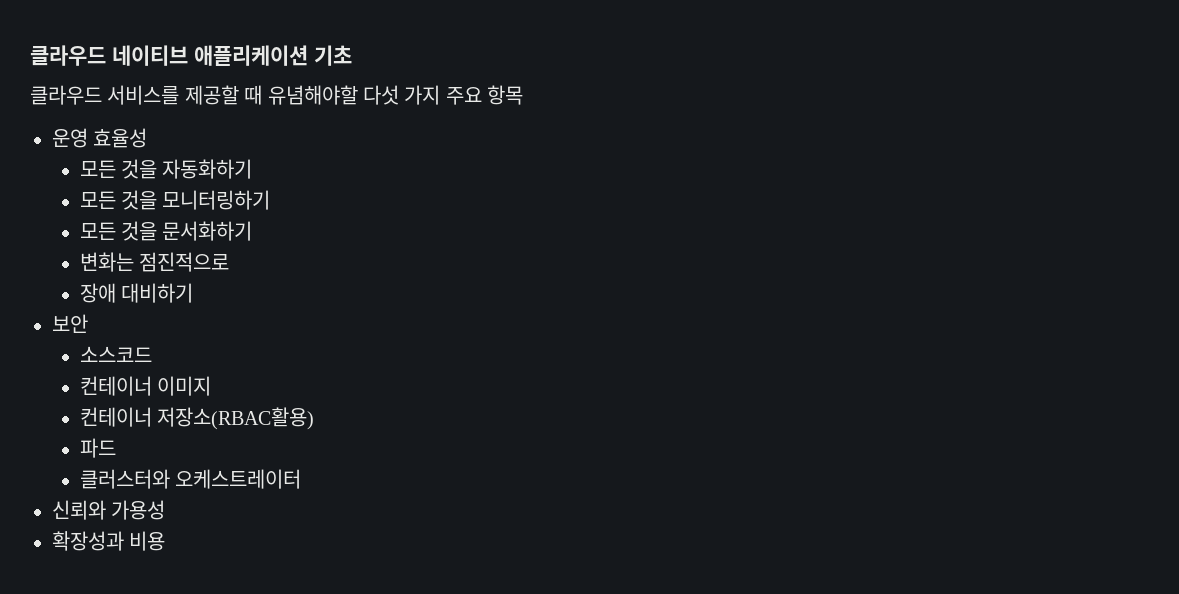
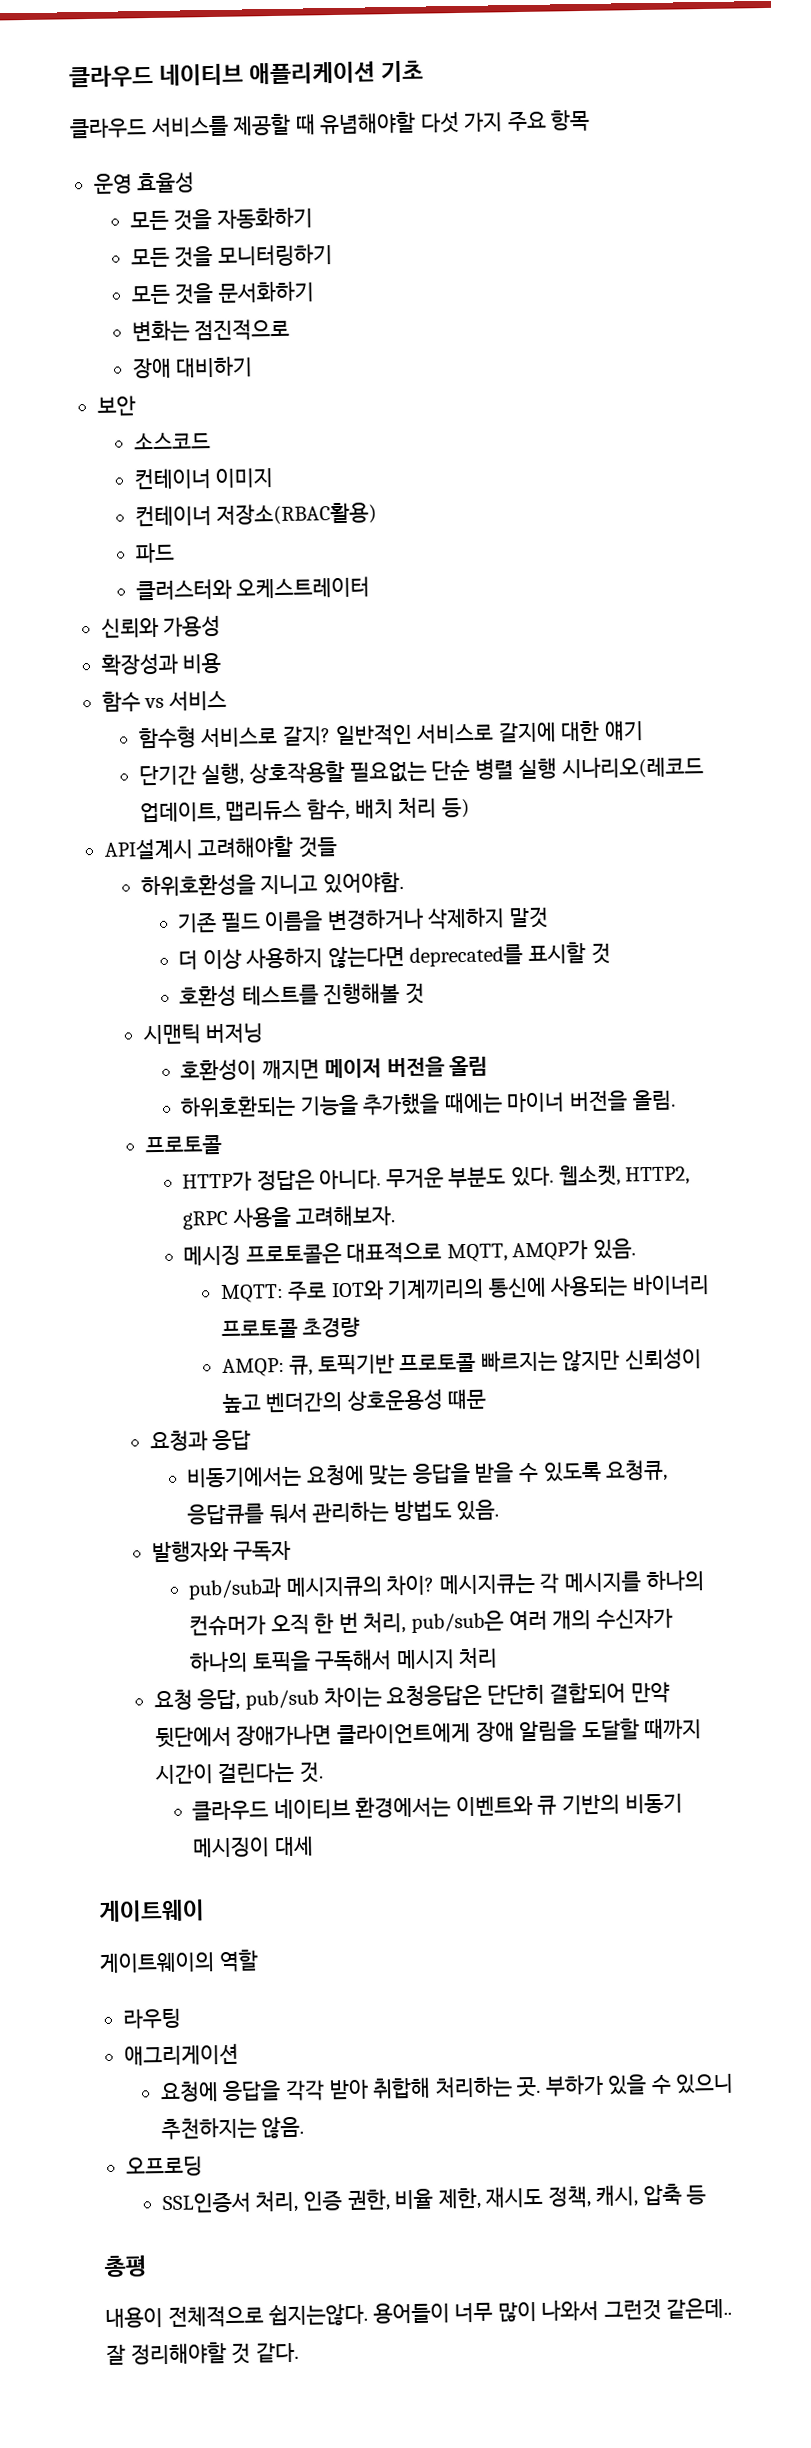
+ 함수 vs 서비스
+ 함수형 서비스로 갈지? 일반적인 서비스로 갈지에 대한 얘기
+ 단기간 실행, 상호작용할 필요없는 단순 병렬 실행 시나리오(레코드 업데이트, 맵리듀스 함수, 배치 처리 등)
+ API설계시 고려해야할 것들
+ 하위호환성을 지니고 있어야함.
+ 기존 필드 이름을 변경하거나 삭제하지 말것
+ 더 이상 사용하지 않는다면 deprecated를 표시할 것
+ 호환성 테스트를 진행해볼 것
+ 시맨틱 버저닝
+ 호환성이 깨지면 메이저 버전을 올림
+ 하위호환되는 기능을 추가했을 때에는 마이너 버전을 올림.
+ 프로토콜
+ HTTP가 정답은 아니다. 무거운 부분도 있다. 웹소켓, HTTP2, gRPC 사용을 고려해보자.
+ 메시징 프로토콜은 대표적으로 MQTT, AMQP가 있음.
+ MQTT: 주로 IOT와 기계끼리의 통신에 사용되는 바이너리 프로토콜 초경량
+ AMQP: 큐, 토픽기반 프로토콜 빠르지는 않지만 신뢰성이 높고 벤더간의 상호운용성 떄문
+ 요청과 응답
+ 비동기에서는 요청에 맞는 응답을 받을 수 있도록 요청큐, 응답큐를 둬서 관리하는 방법도 있음.
+ 발행자와 구독자
+ pub/sub과 메시지큐의 차이? 메시지큐는 각 메시지를 하나의 컨슈머가 오직 한 번 처리, pub/sub은 여러 개의 수신자가 하나의 토픽을 구독해서 메시지 처리
+ 요청 응답, pub/sub 차이는 요청응답은 단단히 결합되어 만약 뒷단에서 장애가나면 클라이언트에게 장애 알림을 도달할 때까지 시간이 걸린다는 것.
+ 클라우드 네이티브 환경에서는 이벤트와 큐 기반의 비동기 메시징이 대세
+ 게이트웨이
+ 게이트웨이의 역할
+ 라우팅
+ 애그리게이션
+ 요청에 응답을 각각 받아 취합해 처리하는 곳. 부하가 있을 수 있으니 추천하지는 않음.
+ 오프로딩
+ SSL인증서 처리, 인증 권한, 비율 제한, 재시도 정책, 캐시, 압축 등
+ 총평
+ 내용이 전체적으로 쉽지는않다. 용어들이 너무 많이 나와서 그런것 같은데.. 잘 정리해야할 것 같다.

